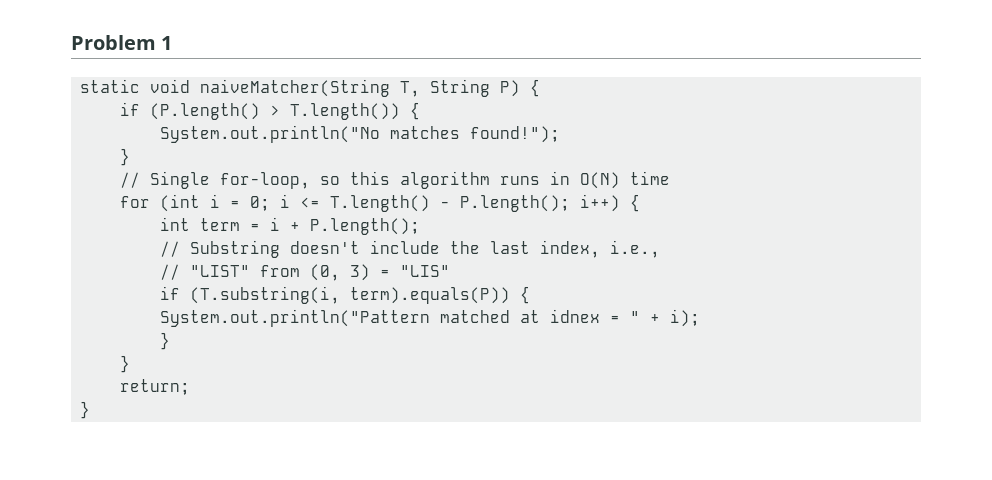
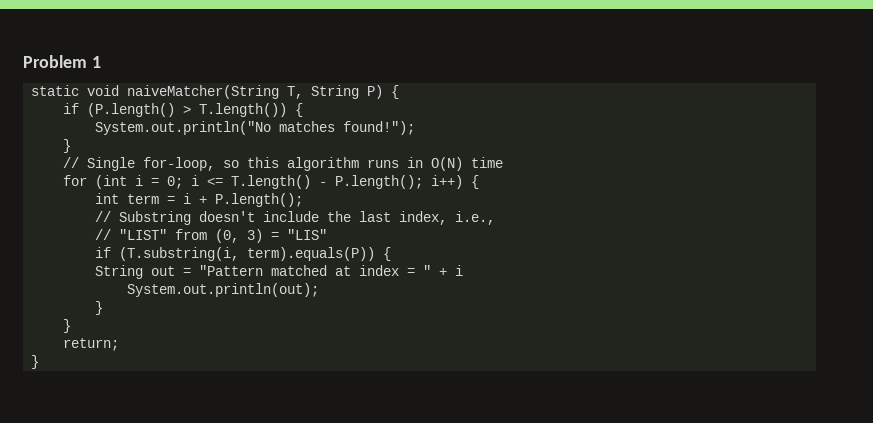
- System.out.println("Pattern matched at idnex = " + i);
+ String out = "Pattern matched at index = " + i
+ System.out.println(out);

